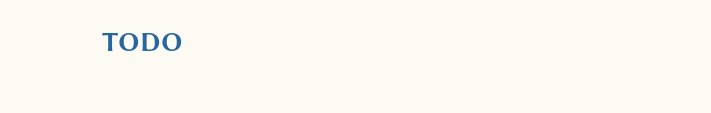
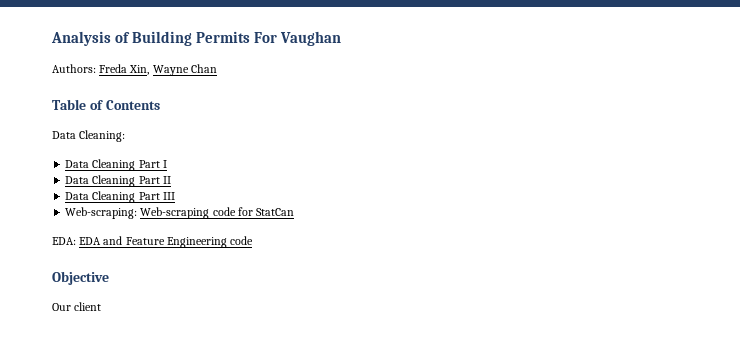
- TODO
+ Analysis of Building Permits For Vaughan
+ Authors: Freda Xin, Wayne Chan
+ Table of Contents
+ Data Cleaning:
+ Data Cleaning Part I
+ Data Cleaning Part II
+ Data Cleaning Part III
+ Web-scraping: Web-scraping code for StatCan
+ EDA: EDA and Feature Engineering code
+ Objective
+ Our client

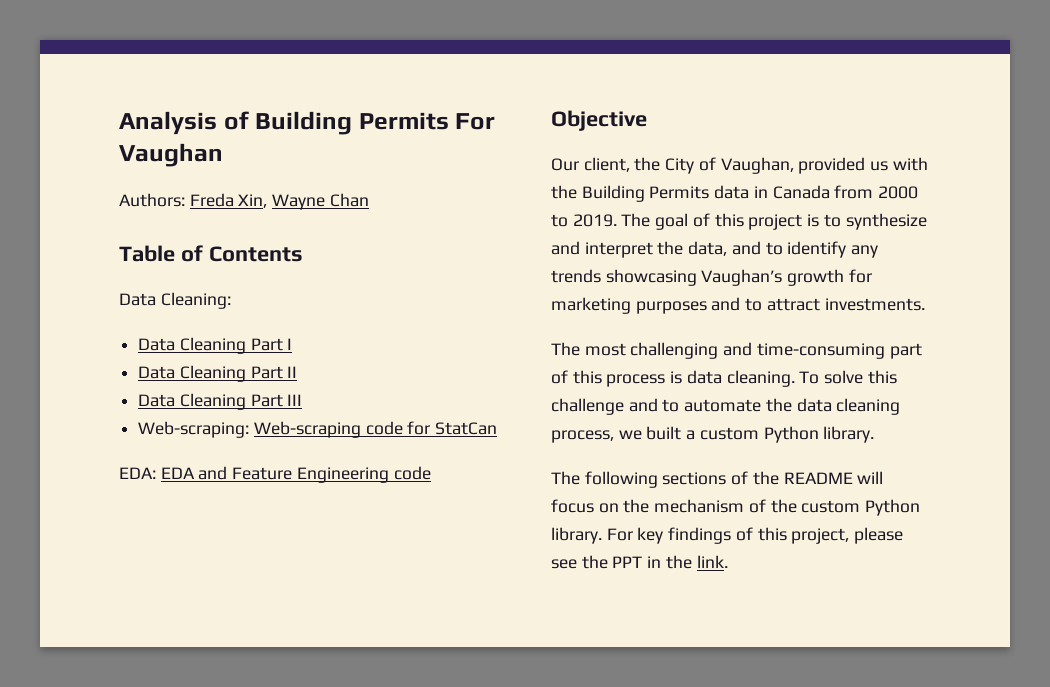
- Our client
+ Our client, the City of Vaughan, provided us with the Building Permits data in Canada from 2000 to 2019. The goal of this project is to synthesize and interpret the data, and to identify any trends showcasing Vaughan’s growth for marketing purposes and to attract investments.
+ The most challenging and time-consuming part of this process is data cleaning. To solve this challenge and to automate the data cleaning process, we built a custom Python library.
+ The following sections of the README will focus on the mechanism of the custom Python library. For key findings of this project, please see the PPT in the link.

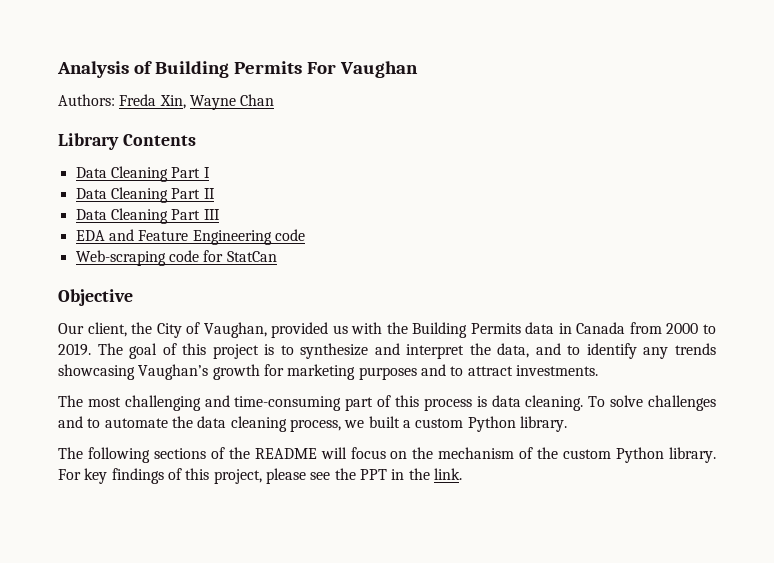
- Table of Contents
+ Library Contents
- Data Cleaning:
- Web-scraping: Web-scraping code for StatCan
- EDA: EDA and Feature Engineering code
+ EDA and Feature Engineering code
+ Web-scraping code for StatCan
- To solve this challenge and to automate the data cleaning process, we built a custom Python library.
+ To solve challenges and to automate the data cleaning process, we built a custom Python library.

